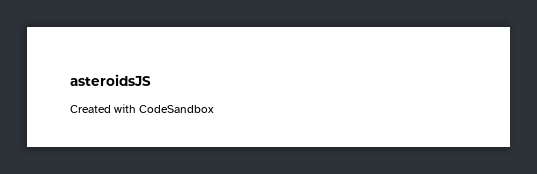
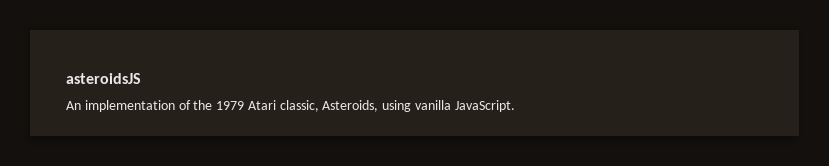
- Created with CodeSandbox
+ An implementation of the 1979 Atari classic, Asteroids, using vanilla JavaScript.

